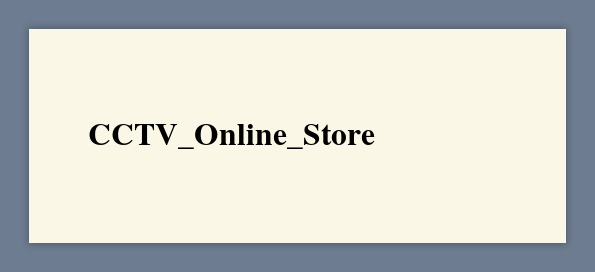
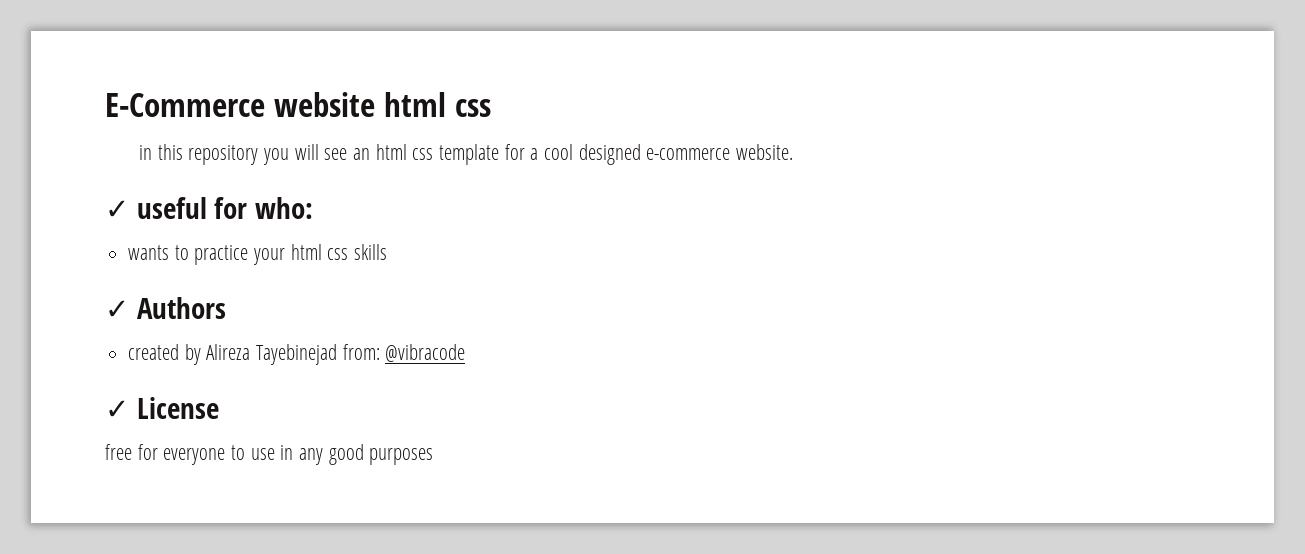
- CCTV_Online_Store
+ E-Commerce website html css
+ in this repository you will see an html css template for a cool designed e-commerce website.
+ ✓ useful for who:
+ wants to practice your html css skills
+ ✓ Authors
+ created by Alireza Tayebinejad from: @vibracode
+ ✓ License
+ free for everyone to use in any good purposes

